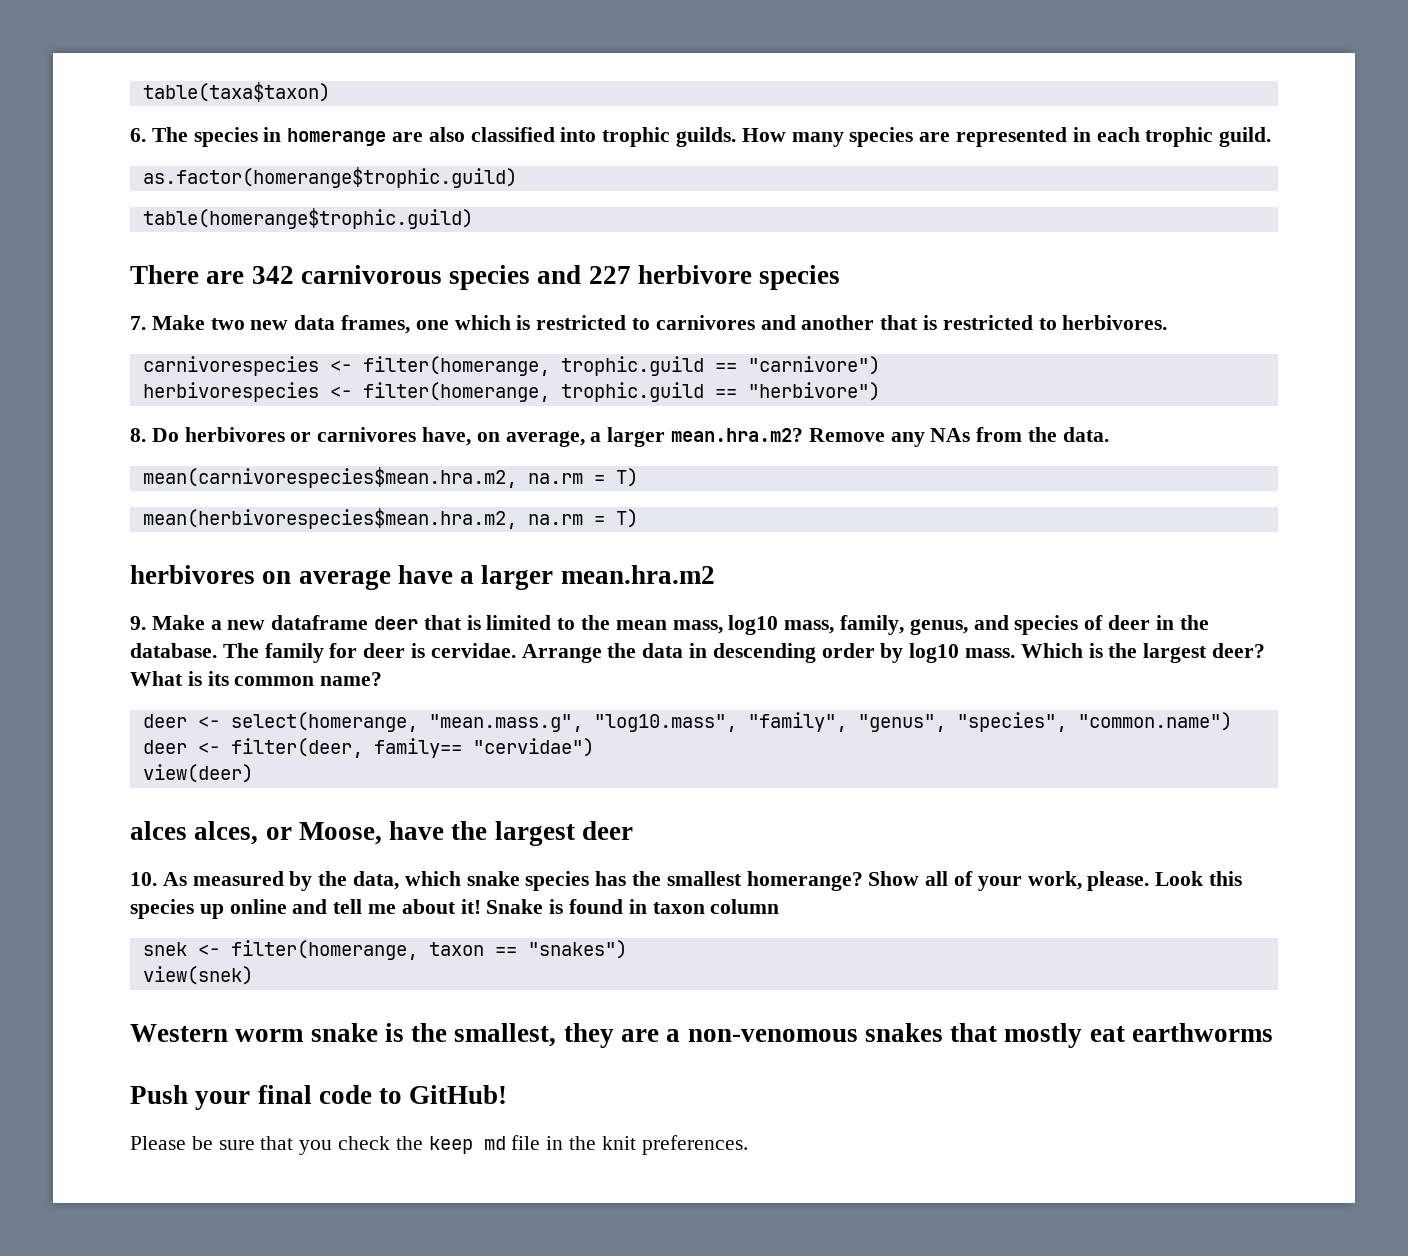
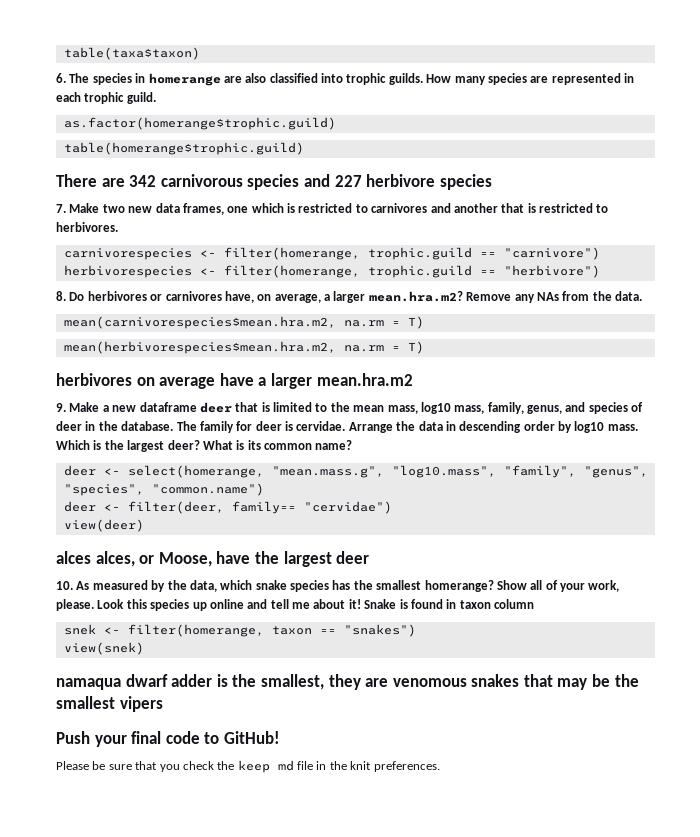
- Western worm snake is the smallest, they are a non-venomous snakes that mostly eat earthworms
+ namaqua dwarf adder is the smallest, they are venomous snakes that may be the smallest vipers

